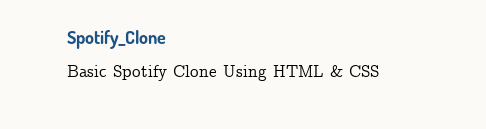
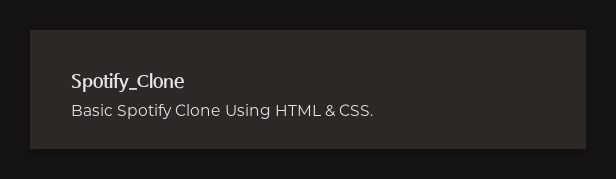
- Basic Spotify Clone Using HTML & CSS
+ Basic Spotify Clone Using HTML & CSS.

